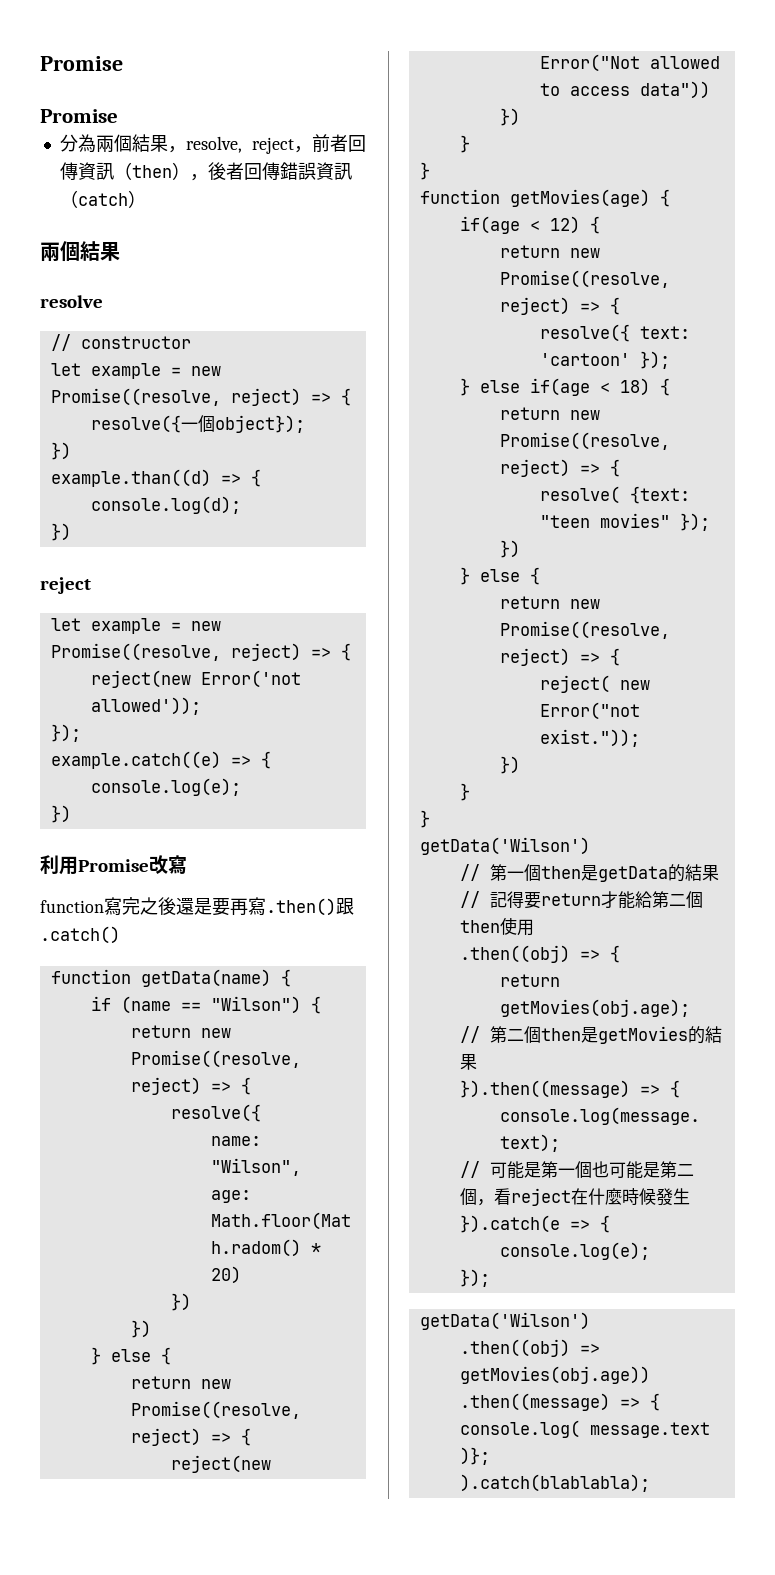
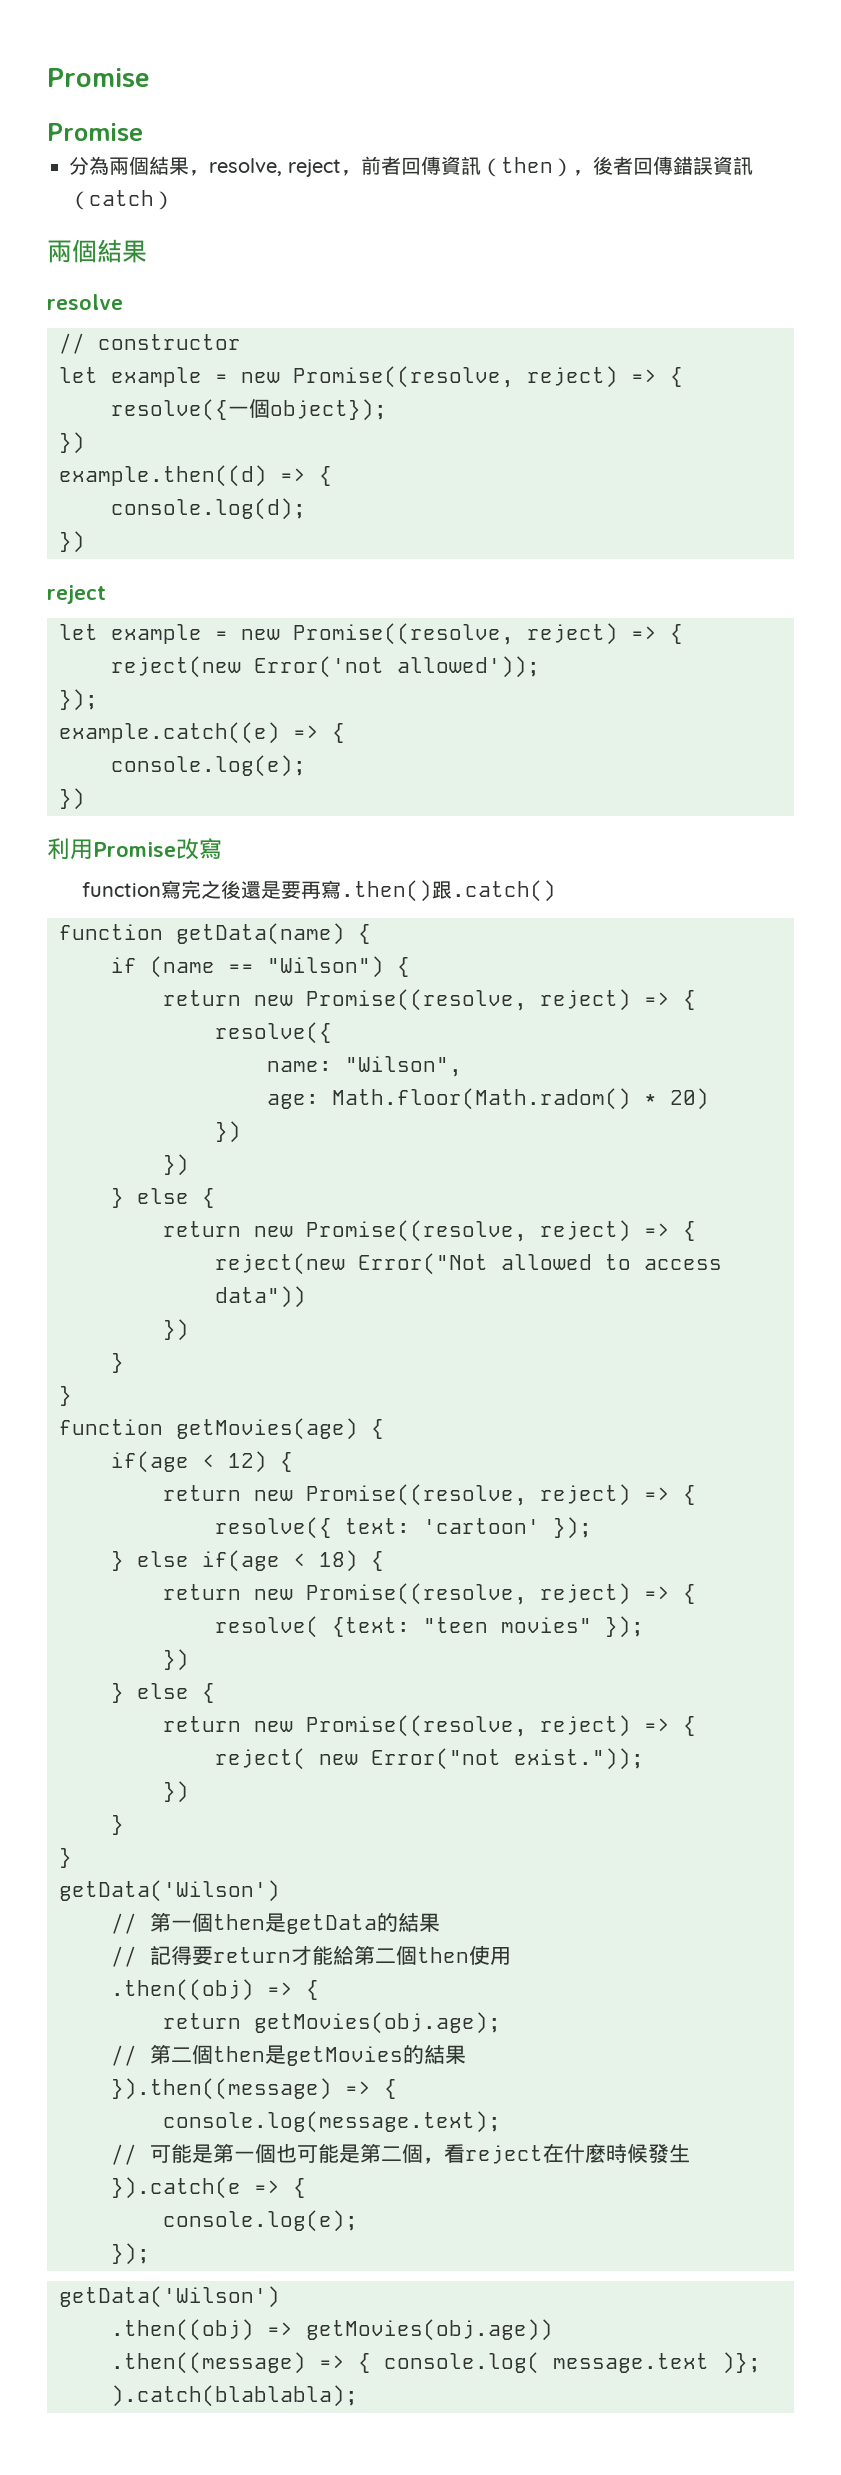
- example.than((d) => {
+ example.then((d) => {

